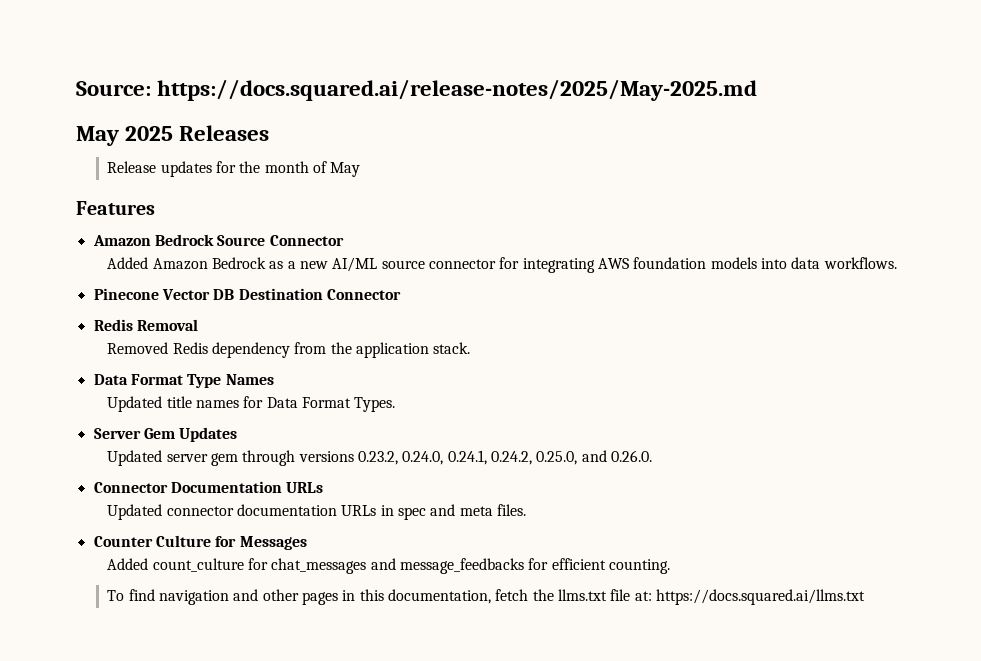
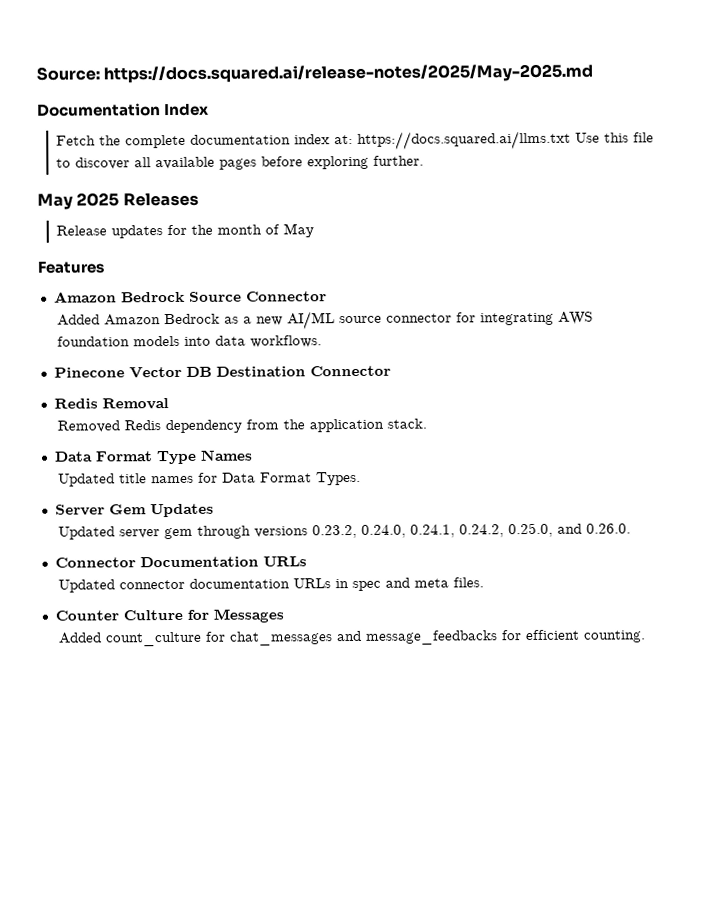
+ Documentation Index
+ Fetch the complete documentation index at: https://docs.squared.ai/llms.txt Use this file to discover all available pages before exploring further.
- To find navigation and other pages in this documentation, fetch the llms.txt file at: https://docs.squared.ai/llms.txt

